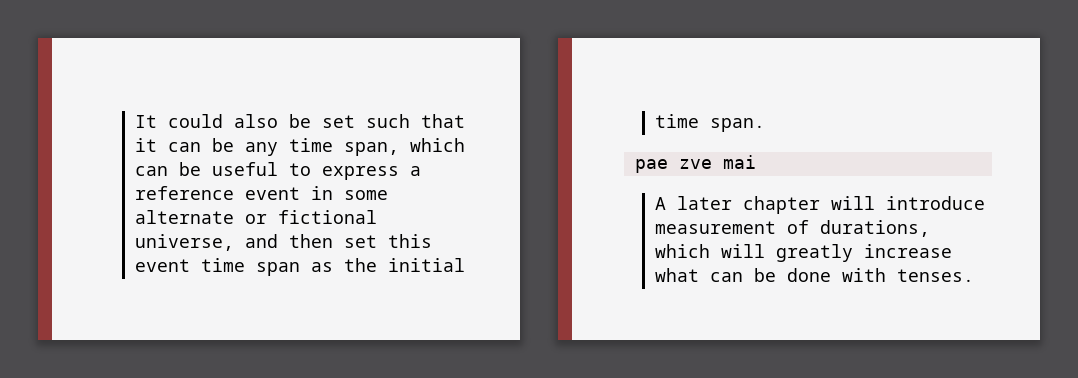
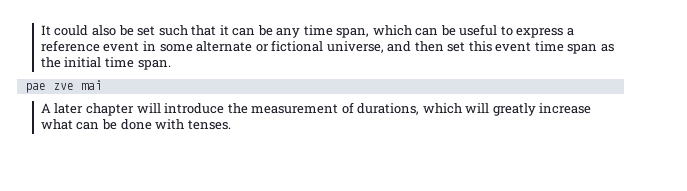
- A later chapter will introduce measurement of durations, which will greatly increase what can be done with tenses.
+ A later chapter will introduce the measurement of durations, which will greatly increase what can be done with tenses.

